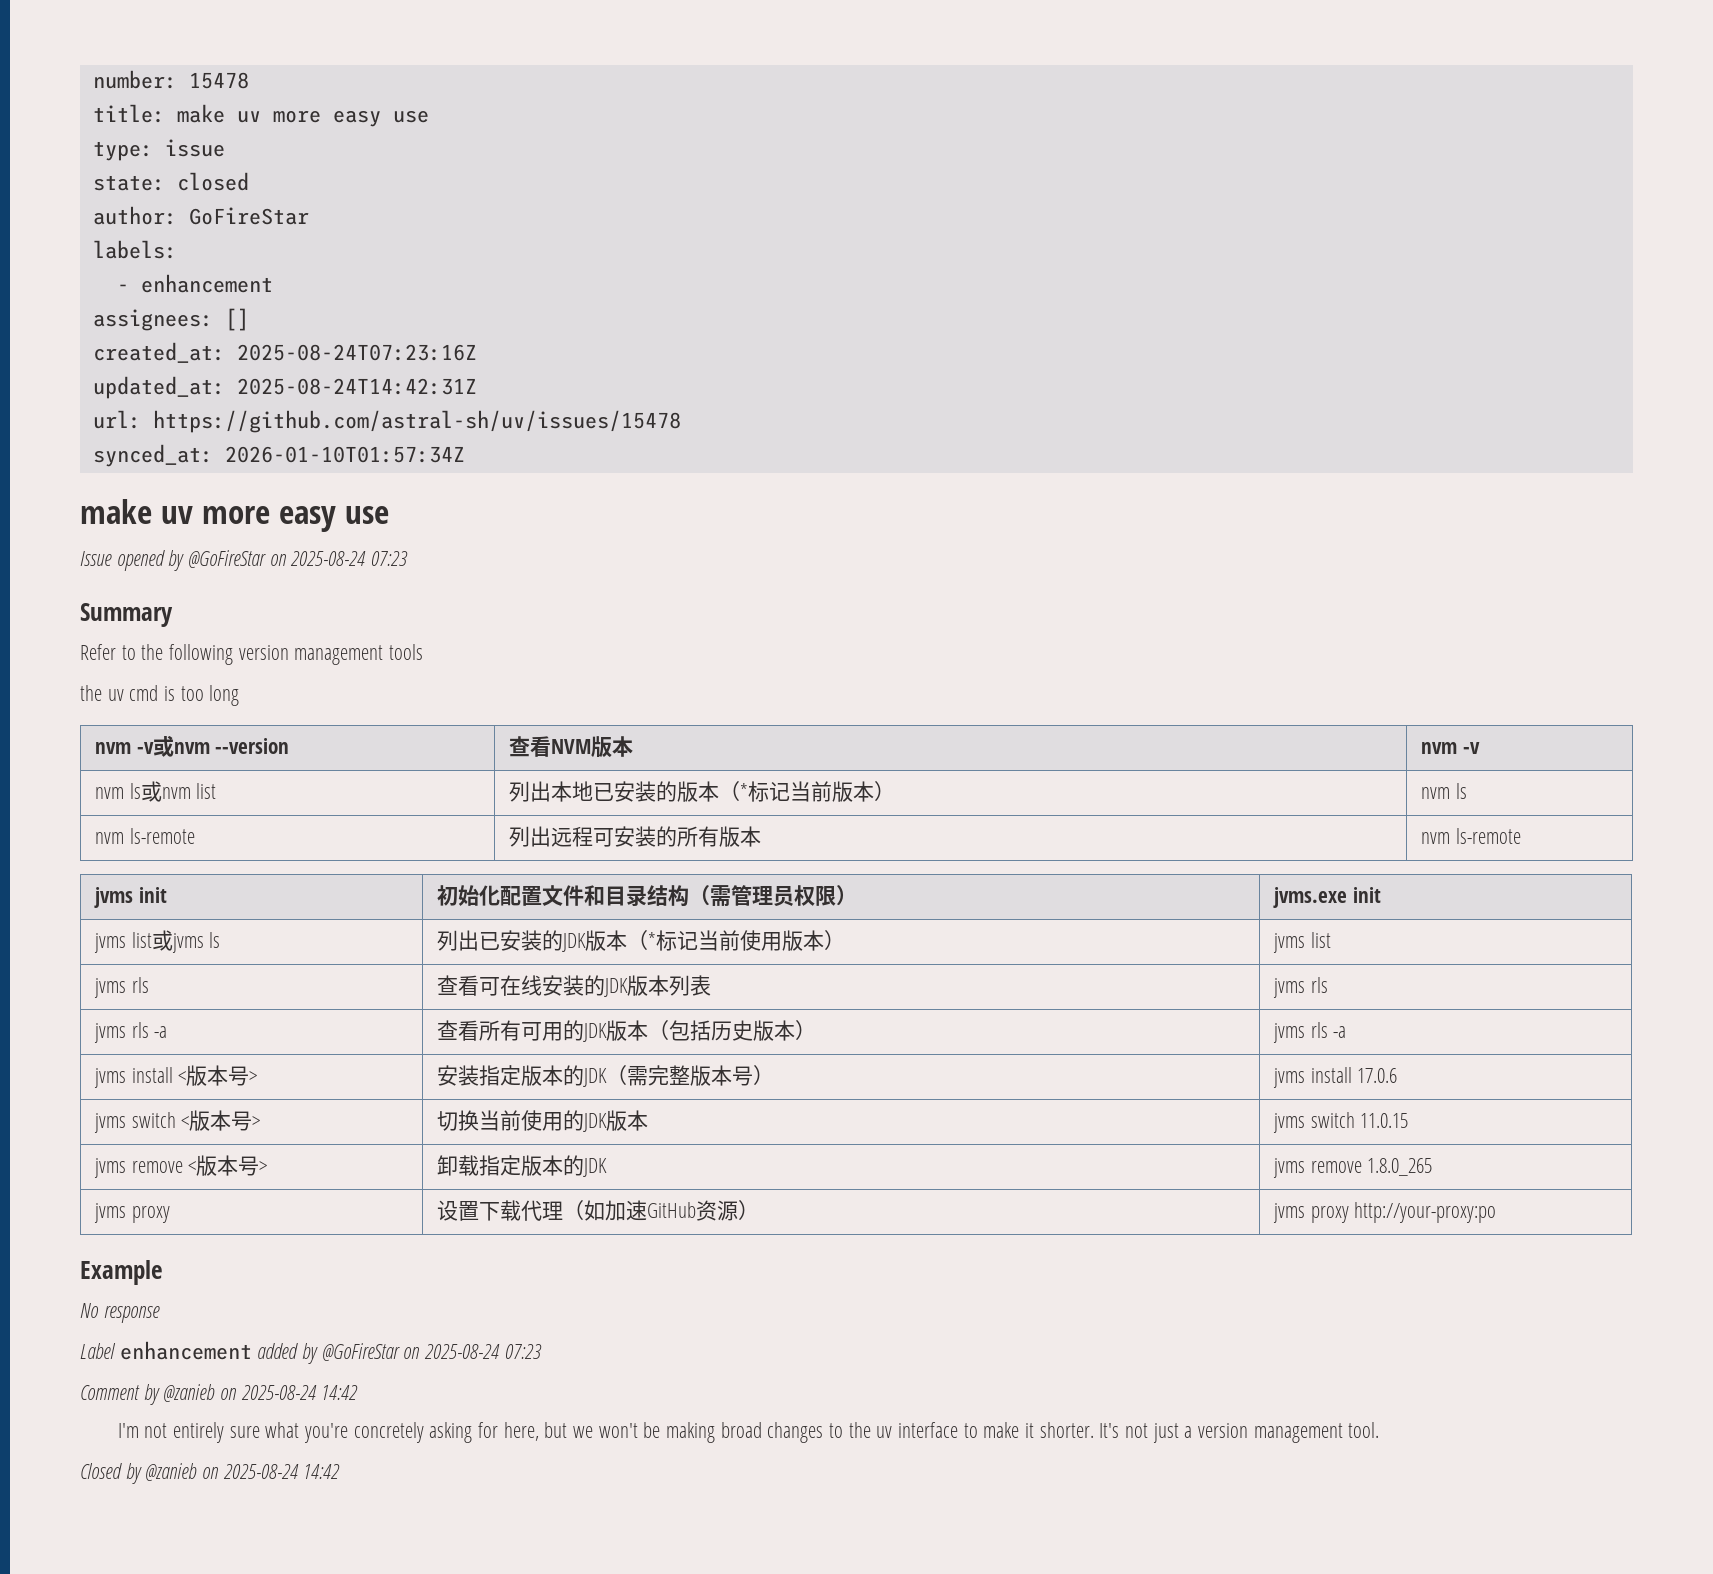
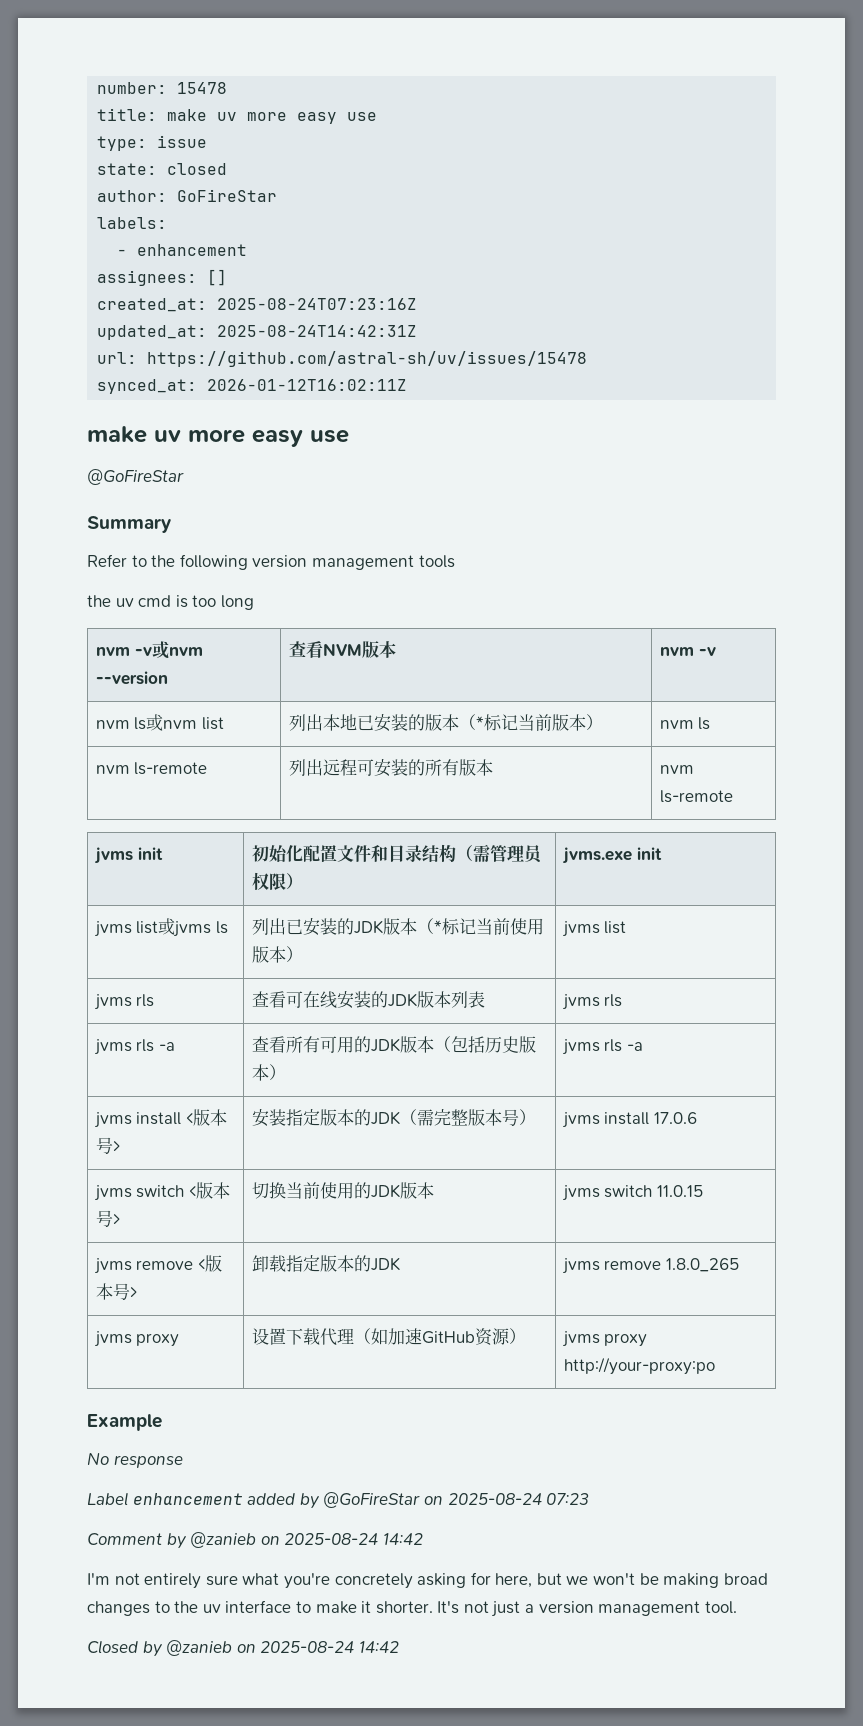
- synced_at: 2026-01-10T01:57:34Z
+ synced_at: 2026-01-12T16:02:11Z
  make uv more easy use
- Issue opened by @GoFireStar on 2025-08-24 07:23
+ @GoFireStar

